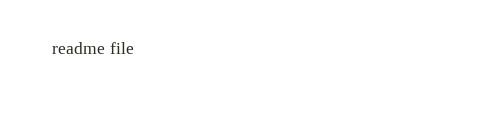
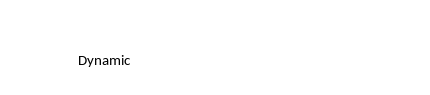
- readme file
+ Dynamic

